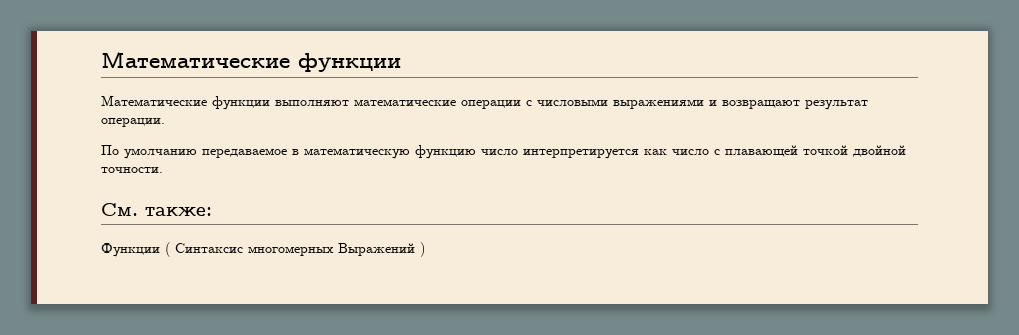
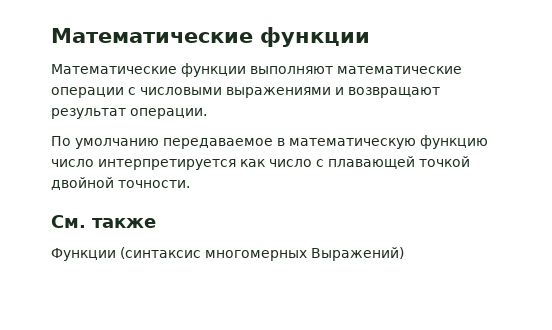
- См. также:
+ См. также
- Функции ( Синтаксис многомерных Выражений )
+ Функции (синтаксис многомерных Выражений)

